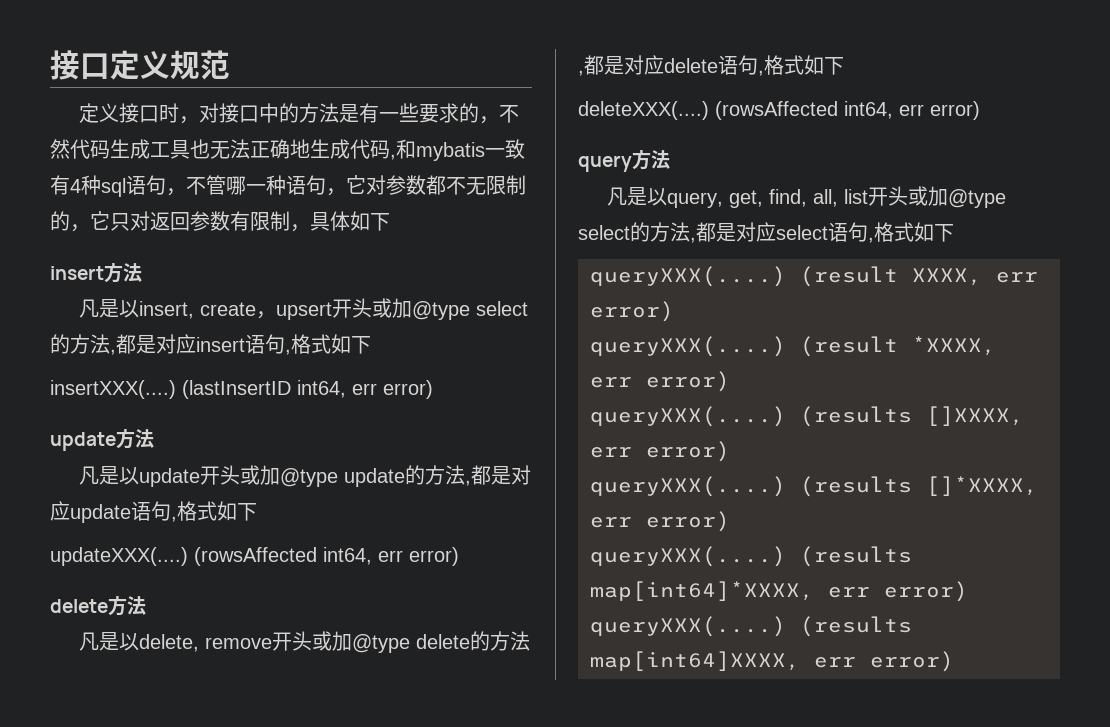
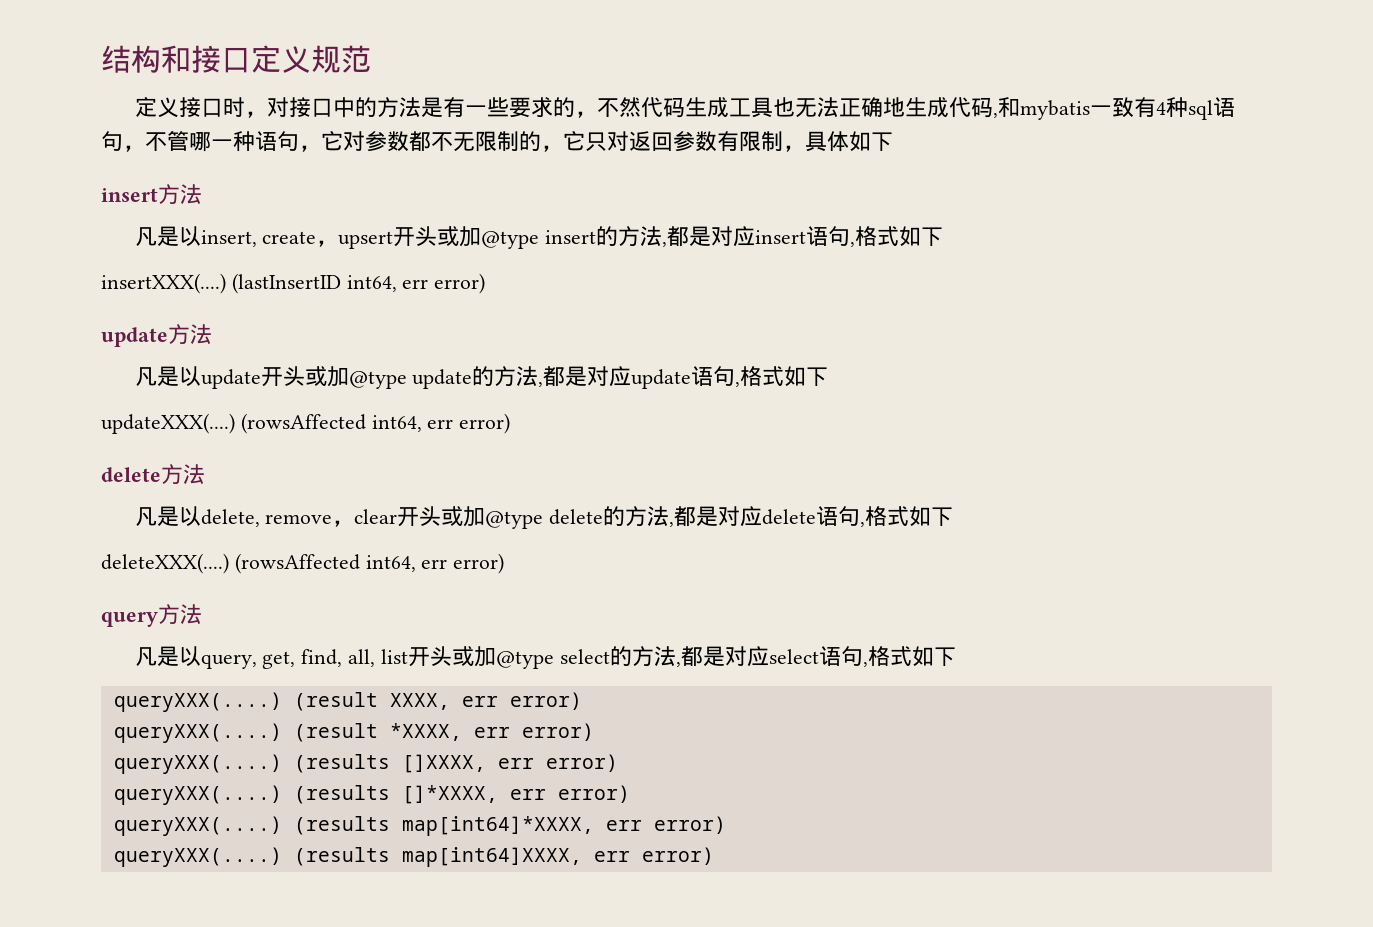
- 接口定义规范
+ 结构和接口定义规范
- 凡是以insert, create，upsert开头或加@type select的方法,都是对应insert语句,格式如下
+ 凡是以insert, create，upsert开头或加@type insert的方法,都是对应insert语句,格式如下
- 凡是以delete, remove开头或加@type delete的方法,都是对应delete语句,格式如下
+ 凡是以delete, remove，clear开头或加@type delete的方法,都是对应delete语句,格式如下

